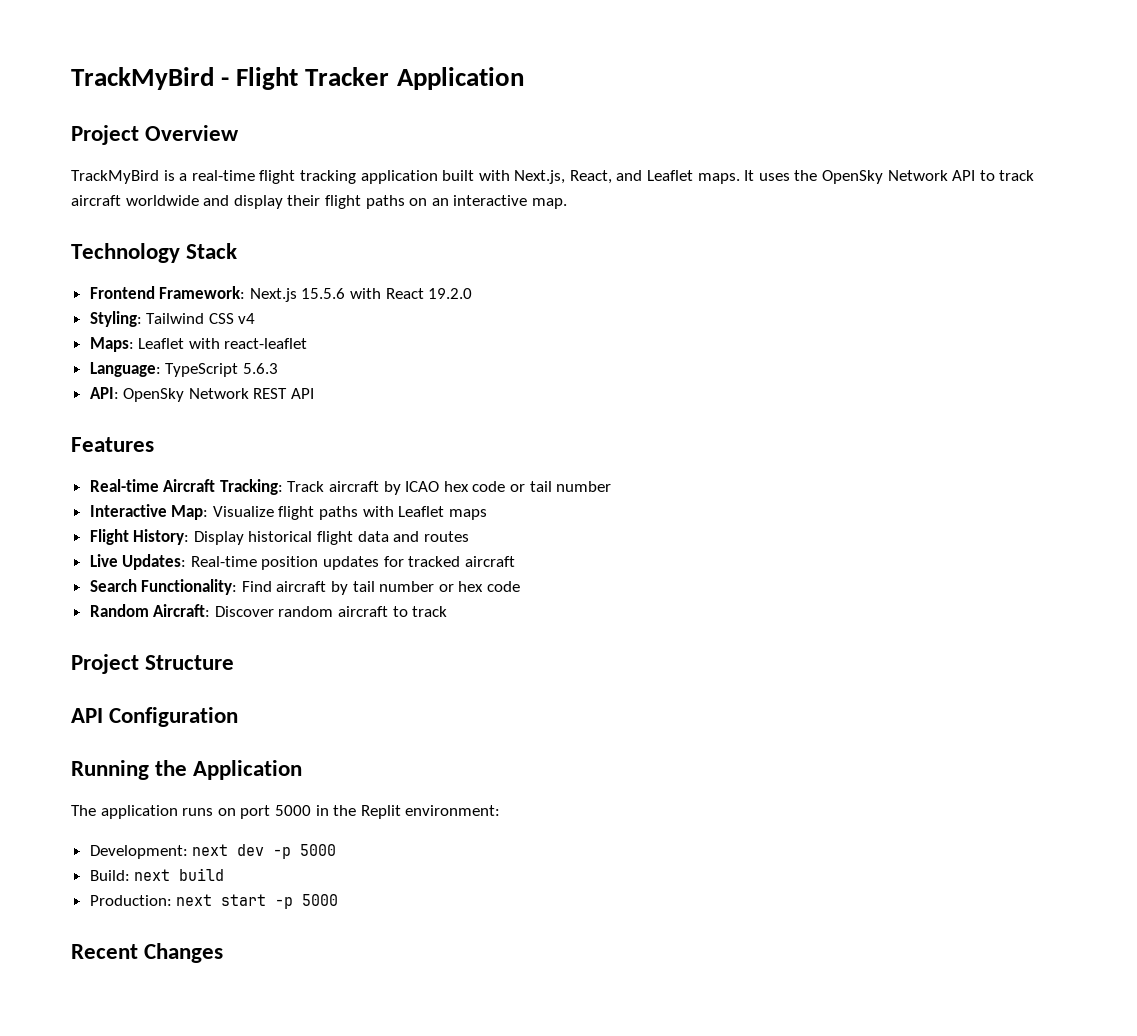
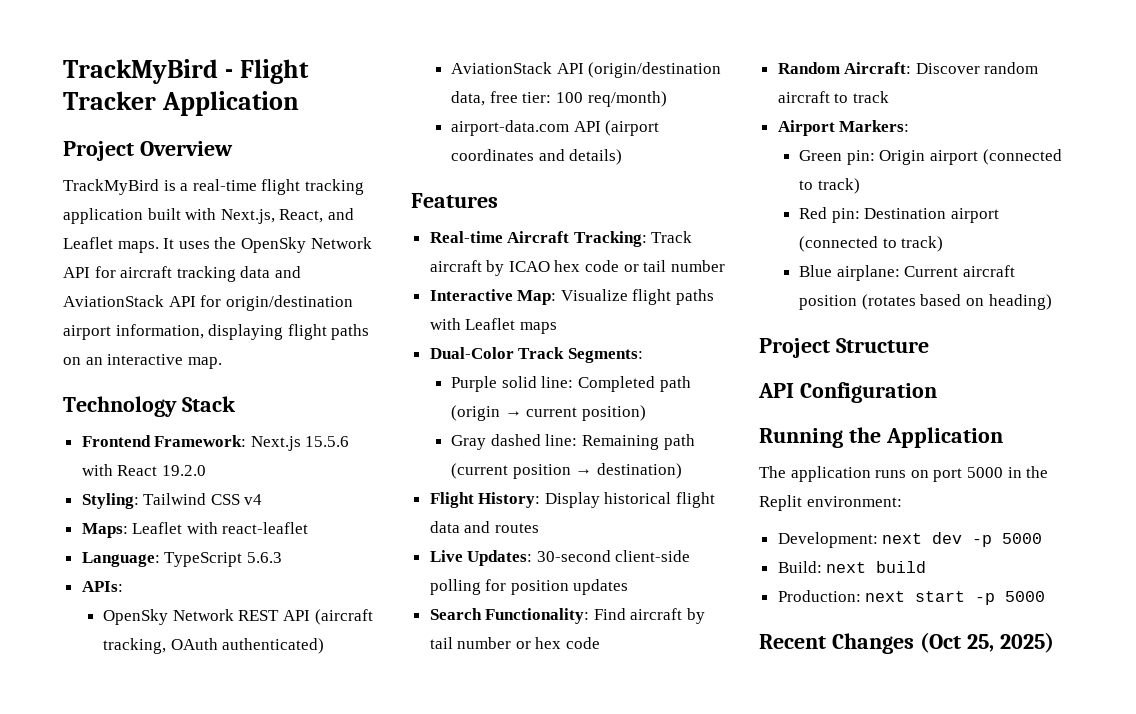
- It uses the OpenSky Network API to track aircraft worldwide and display their flight paths on an interactive map.
+ It uses the OpenSky Network API for aircraft tracking data and AviationStack API for origin/destination airport information, displaying flight paths on an interactive map.
- API: OpenSky Network REST API
+ APIs:
+ OpenSky Network REST API (aircraft tracking, OAuth authenticated)
+ AviationStack API (origin/destination data, free tier: 100 req/month)
+ airport-data.com API (airport coordinates and details)
+ Dual-Color Track Segments:
+ Purple solid line: Completed path (origin → current position)
+ Gray dashed line: Remaining path (current position → destination)
- Live Updates: Real-time position updates for tracked aircraft
+ Live Updates: 30-second client-side polling for position updates
+ Airport Markers:
+ Green pin: Origin airport (connected to track)
+ Red pin: Destination airport (connected to track)
+ Blue airplane: Current aircraft position (rotates based on heading)
- Recent Changes
+ Recent Changes (Oct 25, 2025)

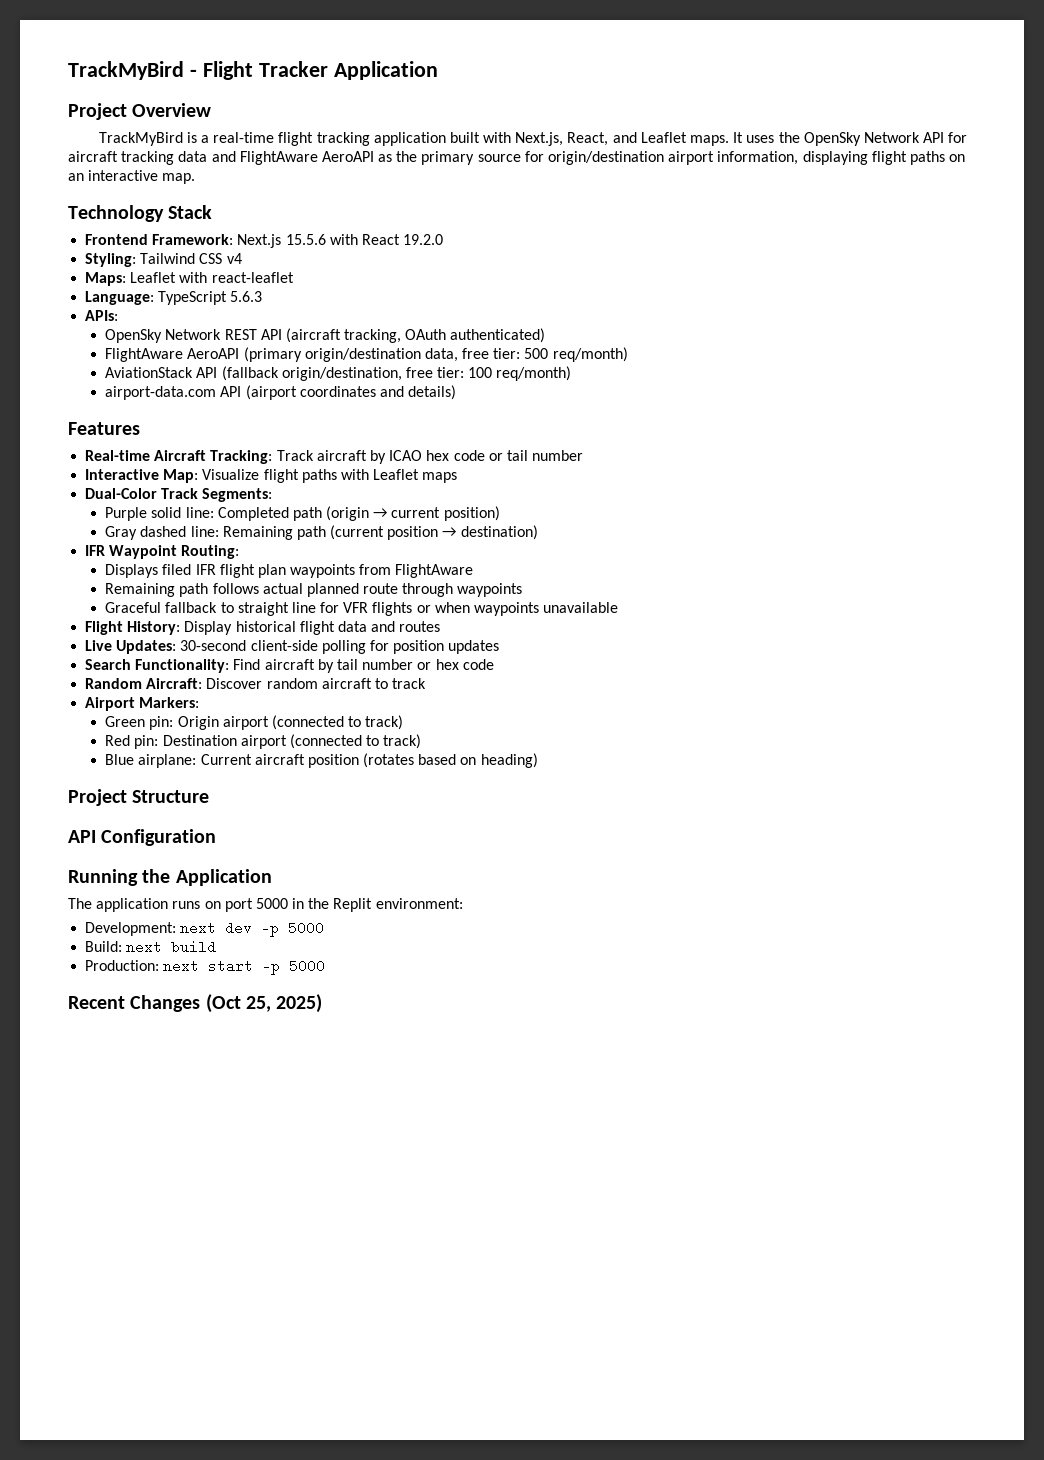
- It uses the OpenSky Network API for aircraft tracking data and AviationStack API for origin/destination airport information, displaying flight paths on an interactive map.
+ It uses the OpenSky Network API for aircraft tracking data and FlightAware AeroAPI as the primary source for origin/destination airport information, displaying flight paths on an interactive map.
- AviationStack API (origin/destination data, free tier: 100 req/month)
+ FlightAware AeroAPI (primary origin/destination data, free tier: 500 req/month)
+ AviationStack API (fallback origin/destination, free tier: 100 req/month)
+ IFR Waypoint Routing:
+ Displays filed IFR flight plan waypoints from FlightAware
+ Remaining path follows actual planned route through waypoints
+ Graceful fallback to straight line for VFR flights or when waypoints unavailable

